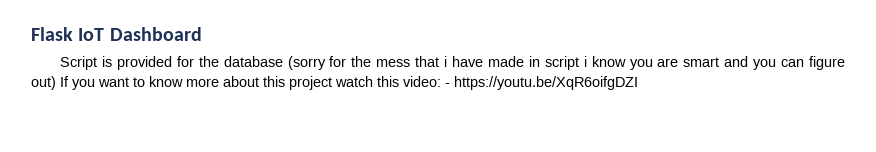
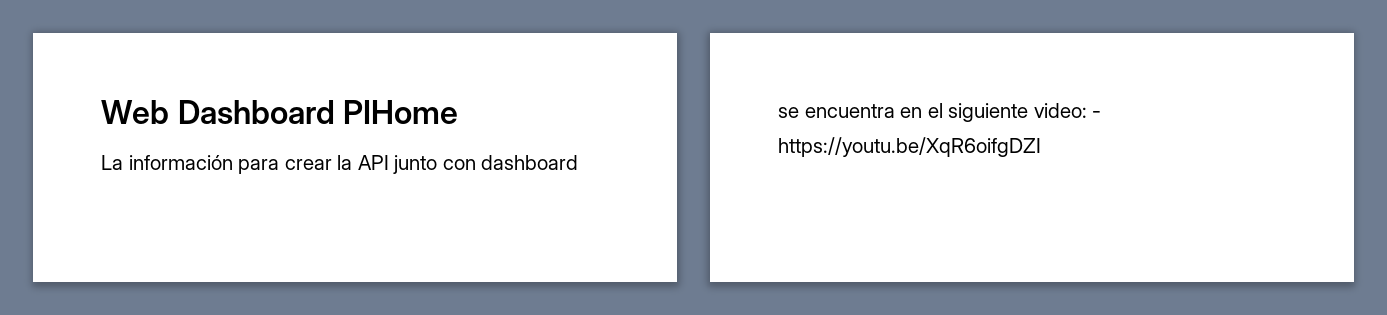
- Flask IoT Dashboard
- Script is provided for the database (sorry for the mess that i have made in script i know you are smart and you can figure out) If you want to know more about this project watch this video: - https://youtu.be/XqR6oifgDZI
+ Web Dashboard PIHome
+ La información para crear la API junto con dashboard se encuentra en el siguiente video: - https://youtu.be/XqR6oifgDZI

